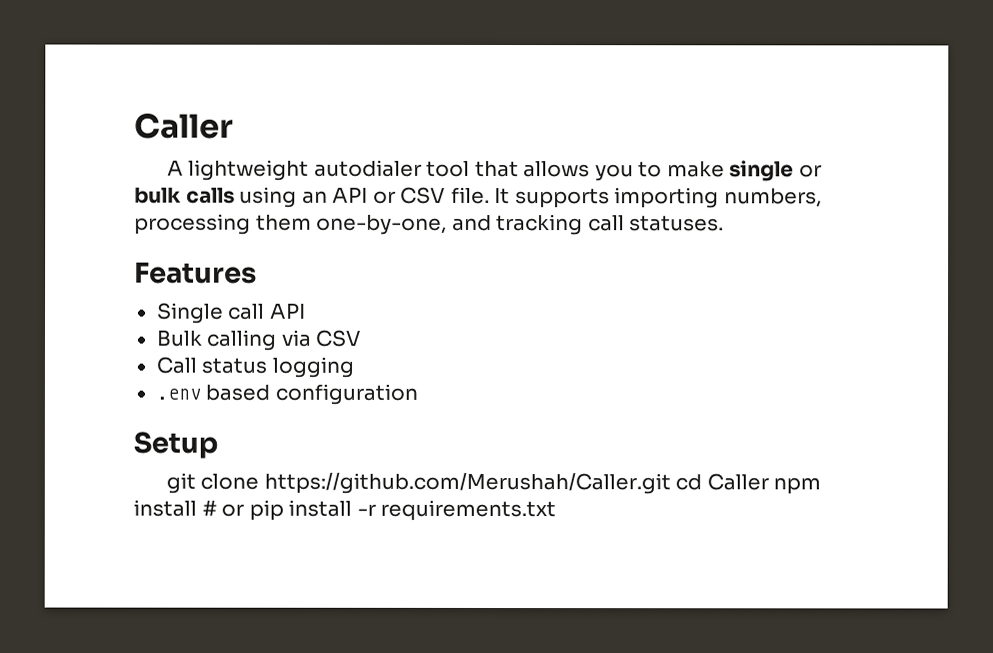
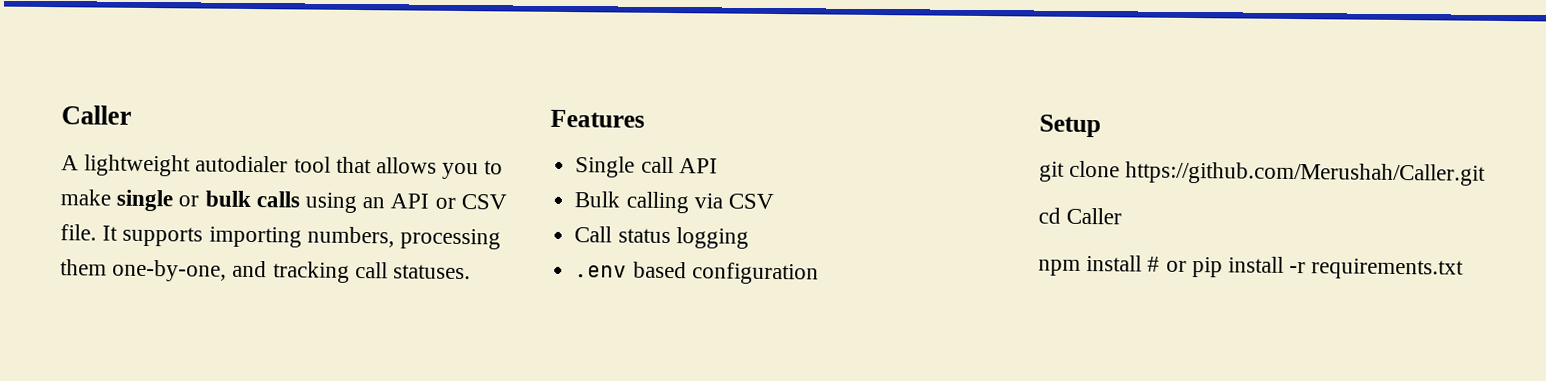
- git clone https://github.com/Merushah/Caller.git cd Caller npm install # or pip install -r requirements.txt
+ git clone https://github.com/Merushah/Caller.git
+ cd Caller
+ npm install # or pip install -r requirements.txt

